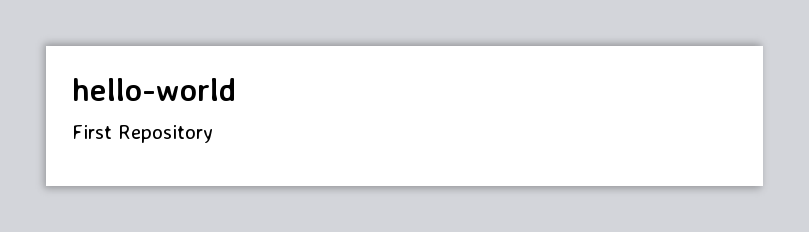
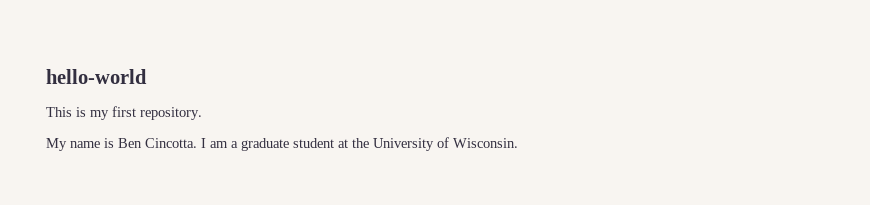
- First Repository
+ This is my first repository.
+ My name is Ben Cincotta. I am a graduate student at the University of Wisconsin.

